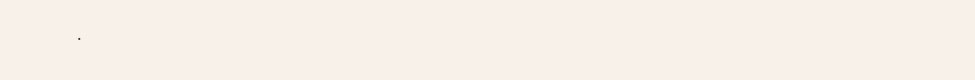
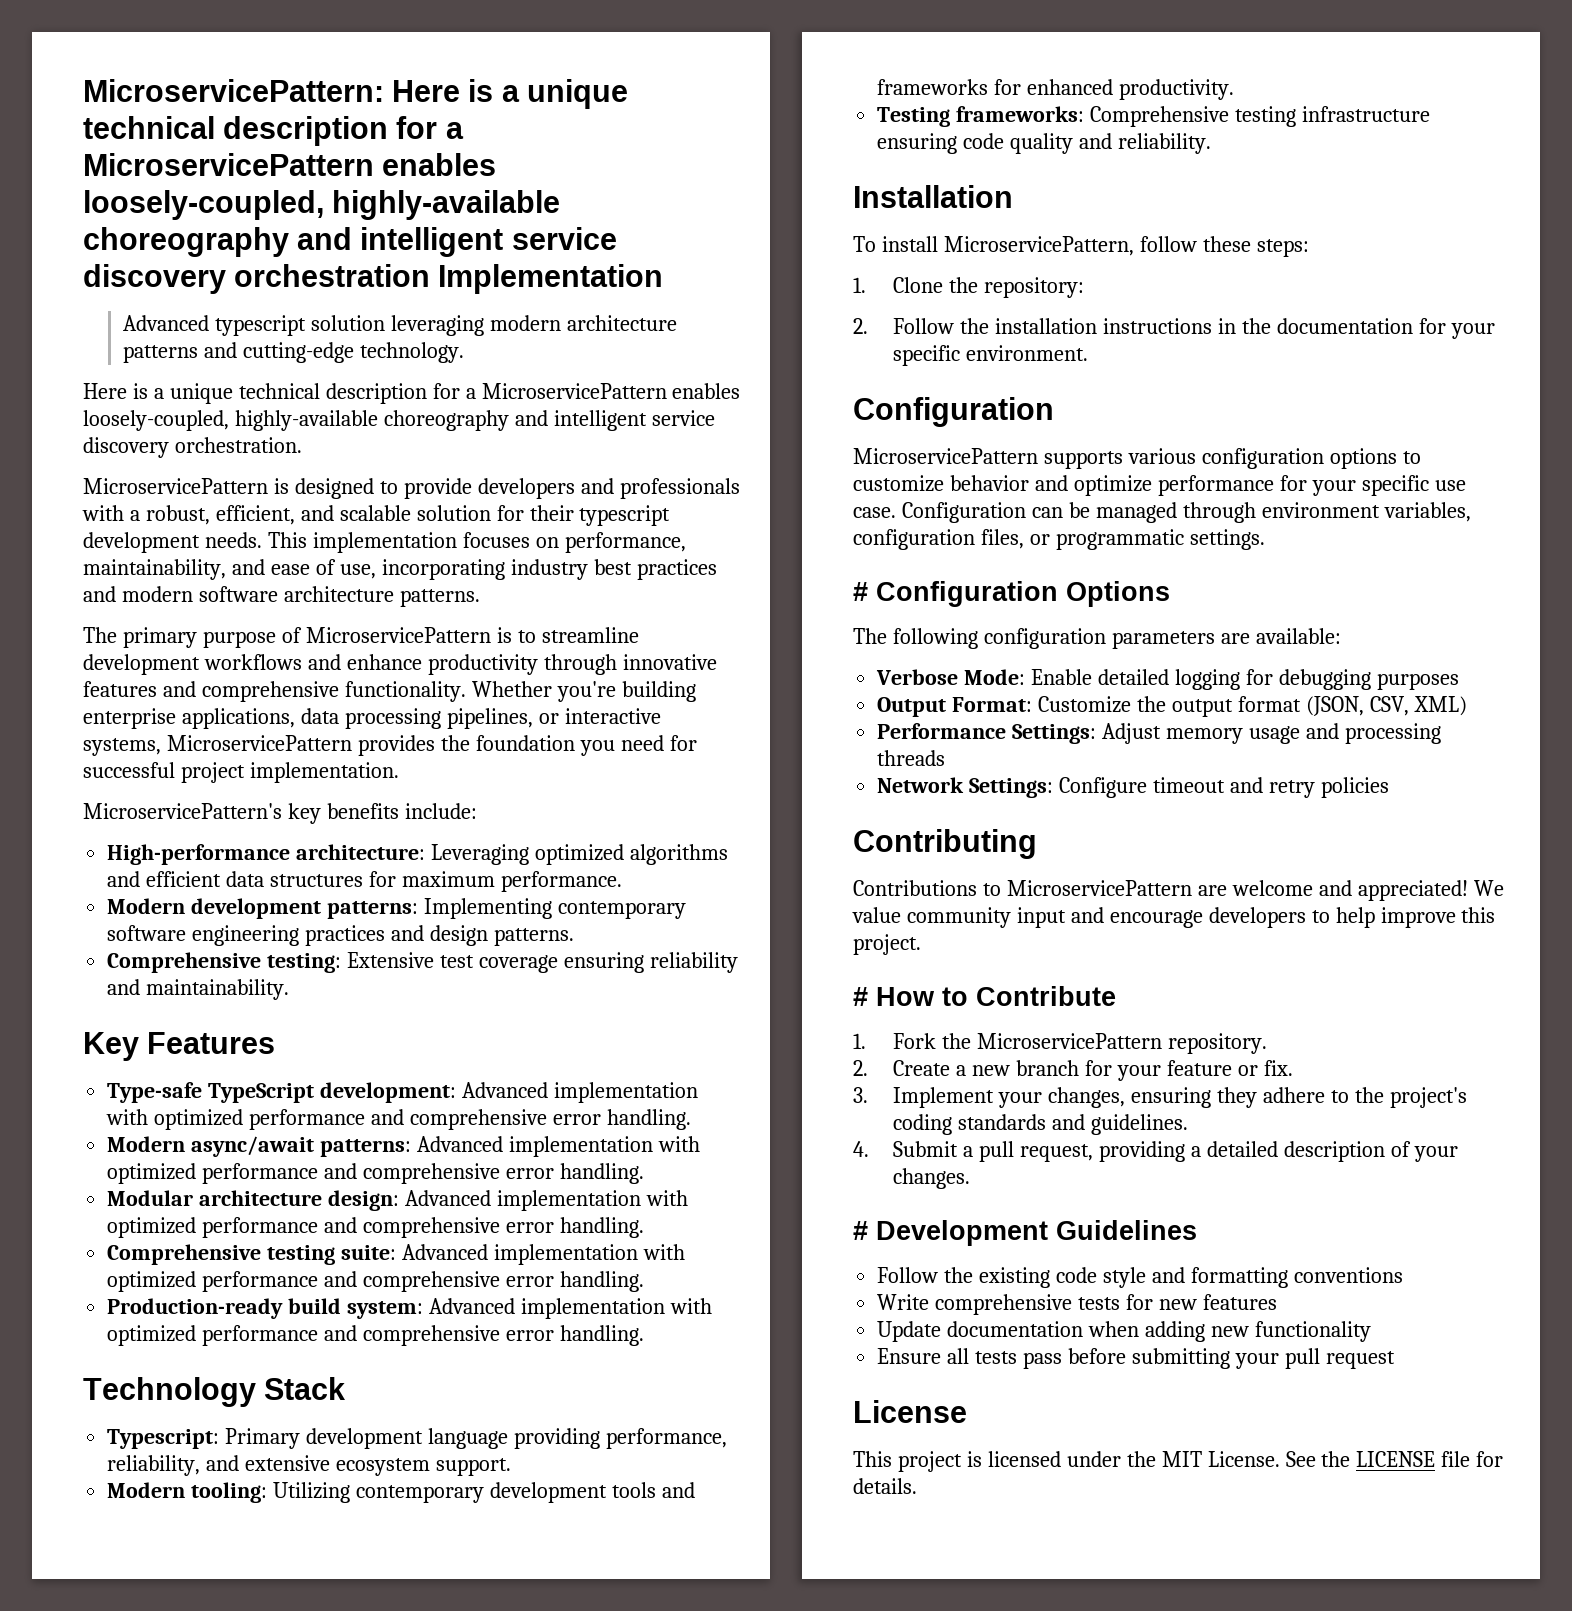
- .
+ MicroservicePattern: Here is a unique technical description for a MicroservicePattern enables loosely-coupled, highly-available choreography and intelligent service discovery orchestration Implementation
+ Advanced typescript solution leveraging modern architecture patterns and cutting-edge technology.
+ Here is a unique technical description for a MicroservicePattern enables loosely-coupled, highly-available choreography and intelligent service discovery orchestration.
+ MicroservicePattern is designed to provide developers and professionals with a robust, efficient, and scalable solution for their typescript development needs. This implementation focuses on performance, maintainability, and ease of use, incorporating industry best practices and modern software architecture patterns.
+ The primary purpose of MicroservicePattern is to streamline development workflows and enhance productivity through innovative features and comprehensive functionality. Whether you're building enterprise applications, data processing pipelines, or interactive systems, MicroservicePattern provides the foundation you need for successful project implementation.
+ MicroservicePattern's key benefits include:
+ High-performance architecture: Leveraging optimized algorithms and efficient data structures for maximum performance.
+ Modern development patterns: Implementing contemporary software engineering practices and design patterns.
+ Comprehensive testing: Extensive test coverage ensuring reliability and maintainability.
+ Key Features
+ Type-safe TypeScript development: Advanced implementation with optimized performance and comprehensive error handling.
+ Modern async/await patterns: Advanced implementation with optimized performance and comprehensive error handling.
+ Modular architecture design: Advanced implementation with optimized performance and comprehensive error handling.
+ Comprehensive testing suite: Advanced implementation with optimized performance and comprehensive error handling.
+ Production-ready build system: Advanced implementation with optimized performance and comprehensive error handling.
+ Technology Stack
+ Typescript: Primary development language providing performance, reliability, and extensive ecosystem support.
+ Modern tooling: Utilizing contemporary development tools and frameworks for enhanced productivity.
+ Testing frameworks: Comprehensive testing infrastructure ensuring code quality and reliability.
+ Installation
+ To install MicroservicePattern, follow these steps:
+ 1. Clone the repository:
+ 2. Follow the installation instructions in the documentation for your specific environment.
+ Configuration
+ MicroservicePattern supports various configuration options to customize behavior and optimize performance for your specific use case. Configuration can be managed through environment variables, configuration files, or programmatic settings.
+ # Configuration Options
+ The following configuration parameters are available:
+ Verbose Mode: Enable detailed logging for debugging purposes
+ Output Format: Customize the output format (JSON, CSV, XML)
+ Performance Settings: Adjust memory usage and processing threads
+ Network Settings: Configure timeout and retry policies
+ Contributing
+ Contributions to MicroservicePattern are welcome and appreciated! We value community input and encourage developers to help improve this project.
+ # How to Contribute
+ 1. Fork the MicroservicePattern repository.
+ 2. Create a new branch for your feature or fix.
+ 3. Implement your changes, ensuring they adhere to the project's coding standards and guidelines.
+ 4. Submit a pull request, providing a detailed description of your changes.
+ # Development Guidelines
+ Follow the existing code style and formatting conventions
+ Write comprehensive tests for new features
+ Update documentation when adding new functionality
+ Ensure all tests pass before submitting your pull request
+ License
+ This project is licensed under the MIT License. See the LICENSE file for details.

